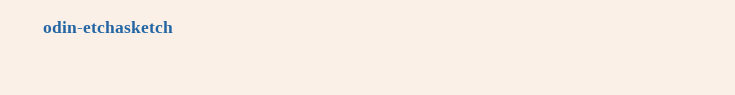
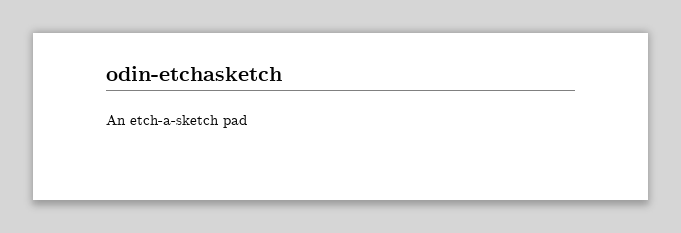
+ An etch-a-sketch pad

